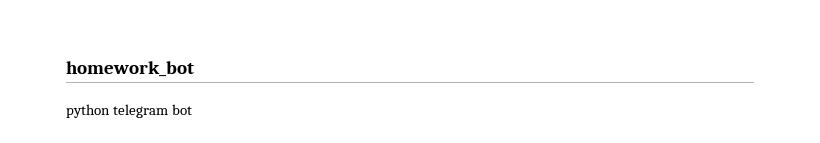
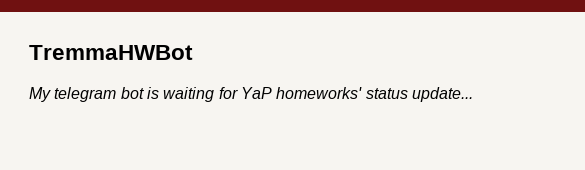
- homework_bot
- python telegram bot
+ TremmaHWBot
+ My telegram bot is waiting for YaP homeworks' status update...

